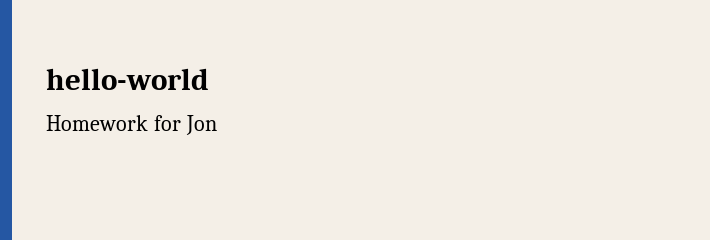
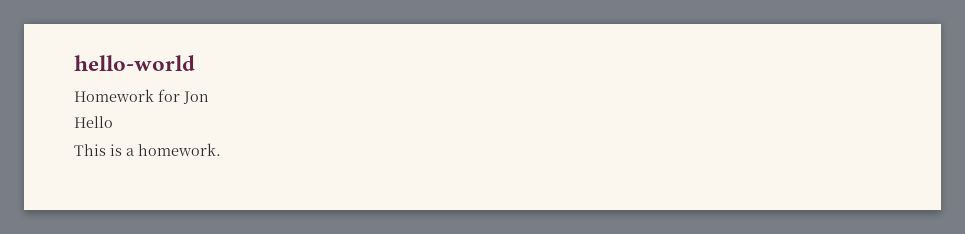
+ Hello
+ This is a homework.

